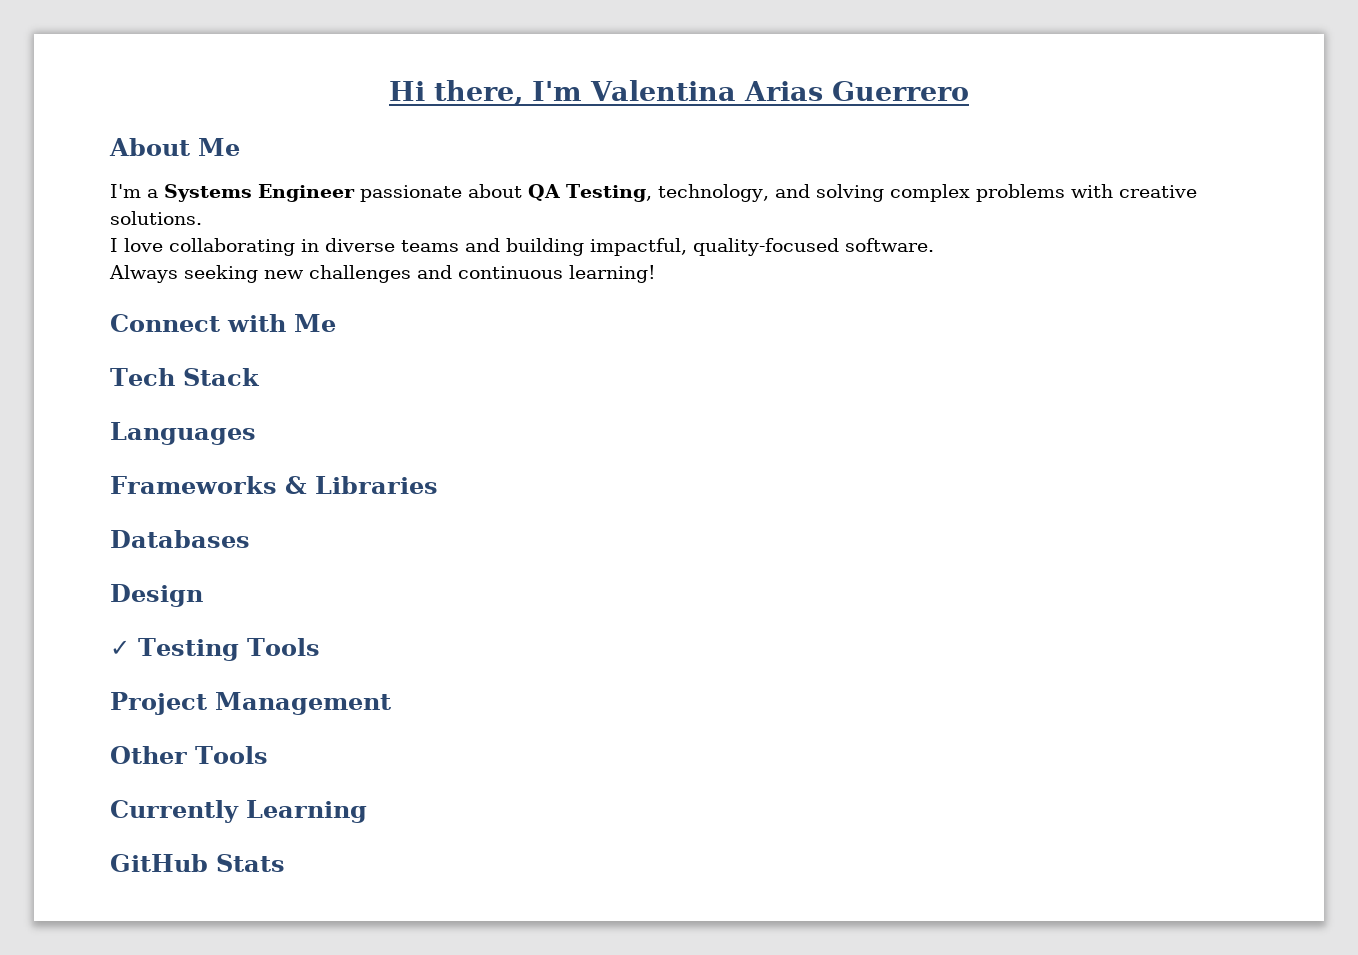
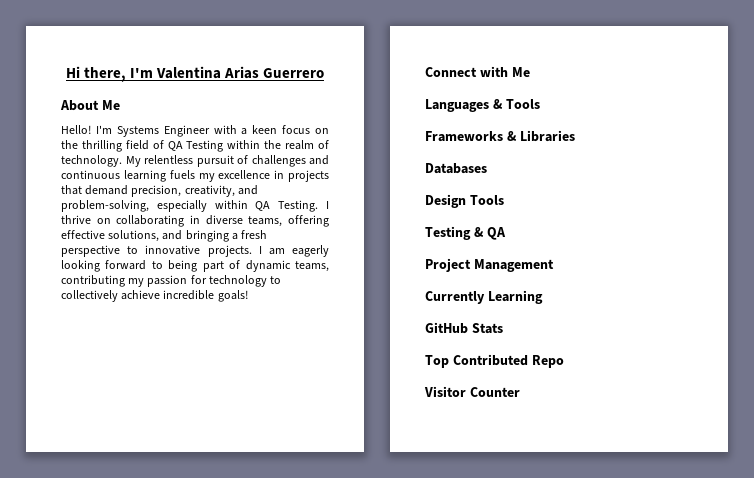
- I'm a Systems Engineer passionate about QA Testing, technology, and solving complex problems with creative solutions.
- I love collaborating in diverse teams and building impactful, quality-focused software.
- Always seeking new challenges and continuous learning!
+ Hello! I'm Systems Engineer with a keen focus on the thrilling field of QA Testing within the realm of technology. My relentless pursuit of challenges and continuous learning fuels my excellence in projects that demand precision, creativity, and problem-solving, especially within QA Testing. I thrive on collaborating in diverse teams, offering effective solutions, and bringing a fresh perspective to innovative projects. I am eagerly looking forward to being part of dynamic teams, contributing my passion for technology to collectively achieve incredible goals!
- Tech Stack
- Languages
+ Languages & Tools
- Design
- ✓ Testing Tools
+ Design Tools
+ Testing & QA
- Other Tools
+ Top Contributed Repo
+ Visitor Counter

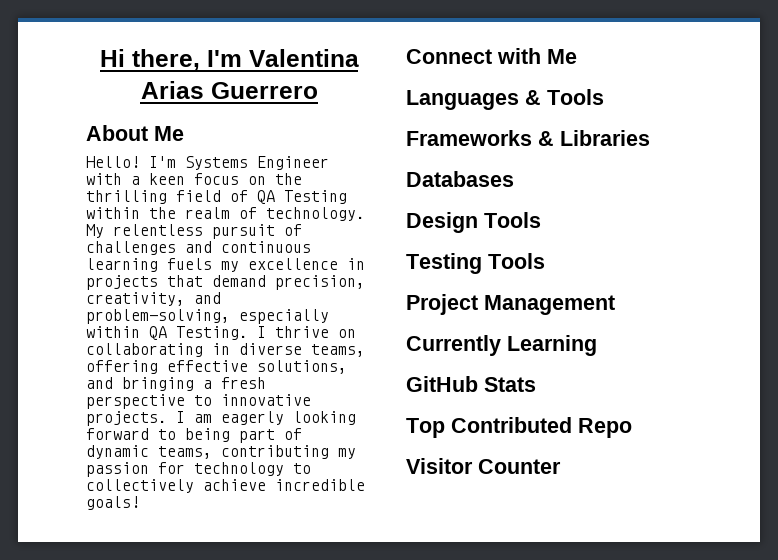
- Testing & QA
+ Testing Tools

